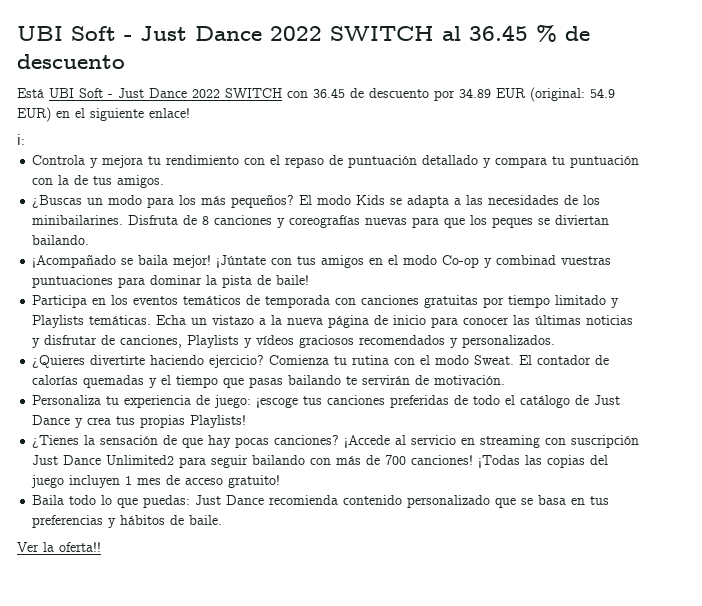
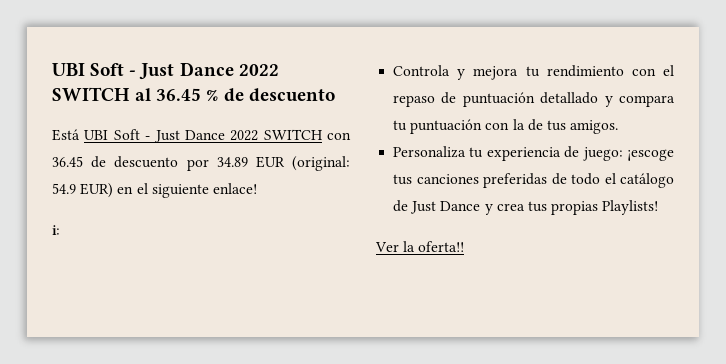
- ¿Buscas un modo para los más pequeños? El modo Kids se adapta a las necesidades de los minibailarines. Disfruta de 8 canciones y coreografías nuevas para que los peques se diviertan bailando.
- ¡Acompañado se baila mejor! ¡Júntate con tus amigos en el modo Co-op y combinad vuestras puntuaciones para dominar la pista de baile!
- Participa en los eventos temáticos de temporada con canciones gratuitas por tiempo limitado y Playlists temáticas. Echa un vistazo a la nueva página de inicio para conocer las últimas noticias y disfrutar de canciones, Playlists y vídeos graciosos recomendados y personalizados.
- ¿Quieres divertirte haciendo ejercicio? Comienza tu rutina con el modo Sweat. El contador de calorías quemadas y el tiempo que pasas bailando te servirán de motivación.
- ¿Tienes la sensación de que hay pocas canciones? ¡Accede al servicio en streaming con suscripción Just Dance Unlimited2 para seguir bailando con más de 700 canciones! ¡Todas las copias del juego incluyen 1 mes de acceso gratuito!
- Baila todo lo que puedas: Just Dance recomienda contenido personalizado que se basa en tus preferencias y hábitos de baile.

